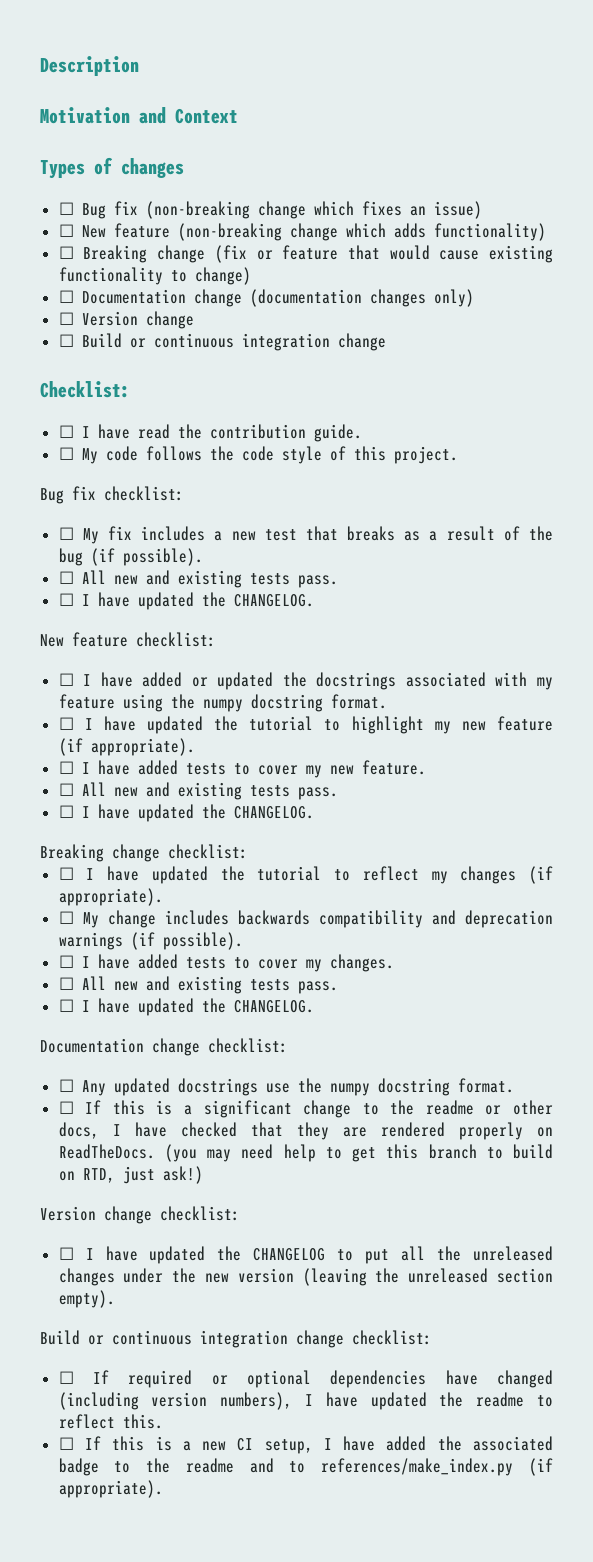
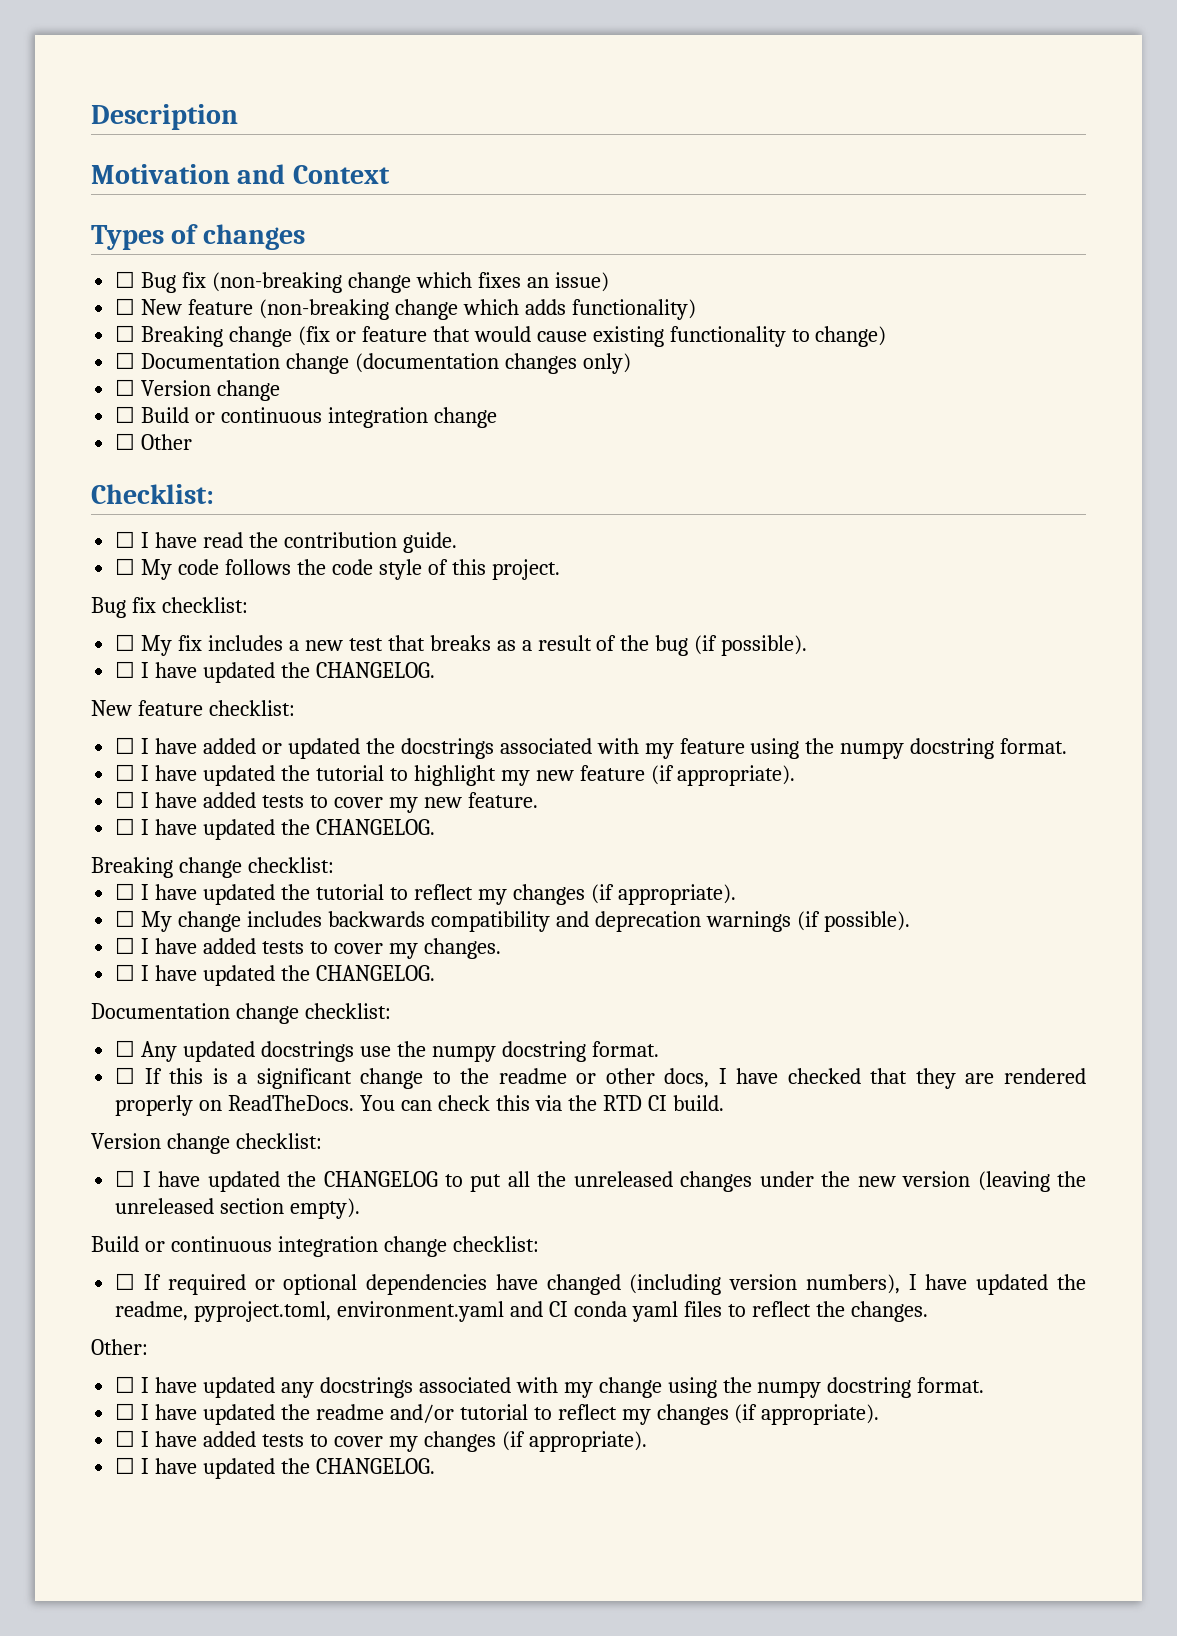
+ ☐ Other
  ☐ My fix includes a new test that breaks as a result of the bug (if possible).
- ☐ All new and existing tests pass.
  ☐ I have added tests to cover my new feature.
- ☐ All new and existing tests pass.
  ☐ I have added tests to cover my changes.
- ☐ All new and existing tests pass.
- (you may need help to get this branch to build on RTD, just ask!)
+ You can check this via the RTD CI build.
- ☐ If required or optional dependencies have changed (including version numbers), I have updated the readme to reflect this.
- ☐ If this is a new CI setup, I have added the associated badge to the readme and to references/make_index.py (if appropriate).
+ ☐ If required or optional dependencies have changed (including version numbers), I have updated the readme, pyproject.toml, environment.yaml and CI conda yaml files to reflect the changes.
+ Other:
+ ☐ I have updated any docstrings associated with my change using the numpy docstring format.
+ ☐ I have updated the readme and/or tutorial to reflect my changes (if appropriate).
+ ☐ I have added tests to cover my changes (if appropriate).
+ ☐ I have updated the CHANGELOG.

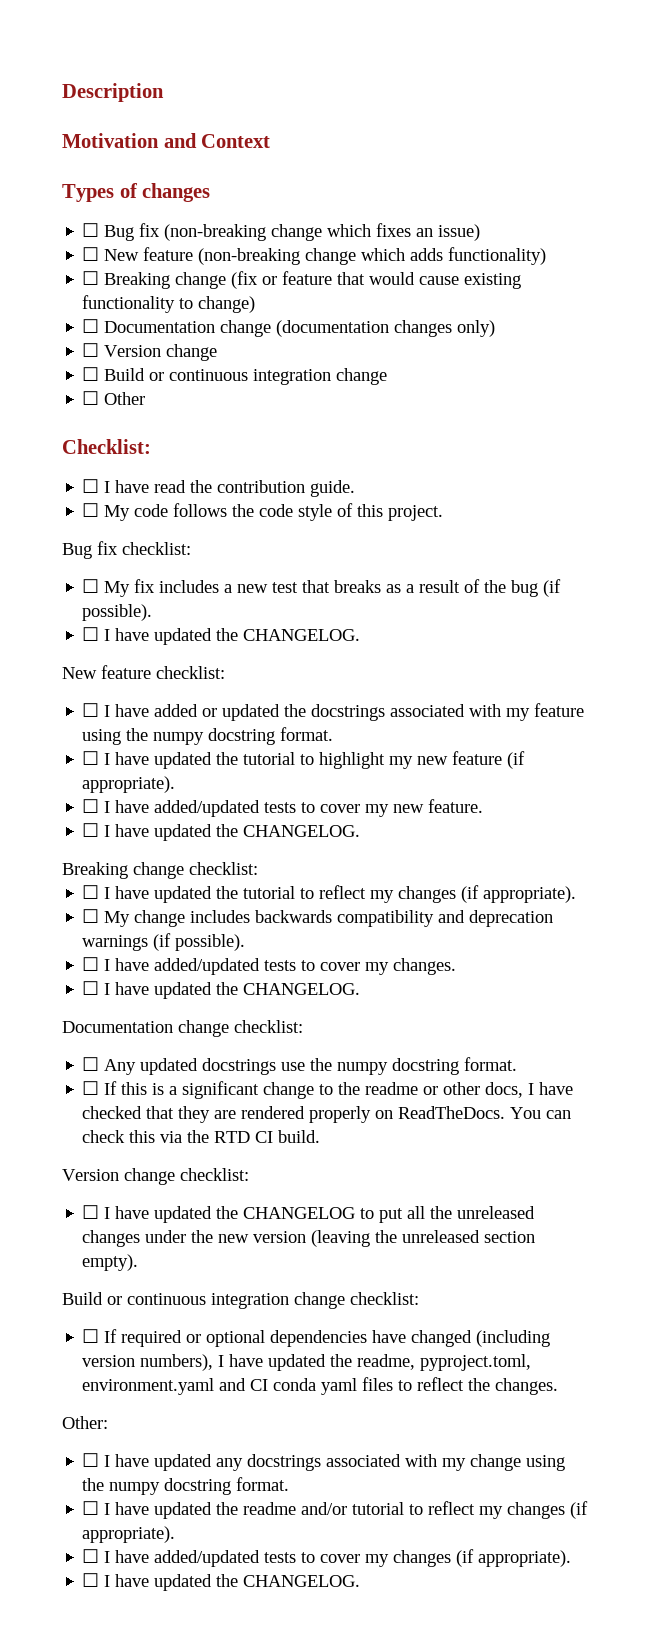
- ☐ I have added tests to cover my new feature.
+ ☐ I have added/updated tests to cover my new feature.
- ☐ I have added tests to cover my changes.
+ ☐ I have added/updated tests to cover my changes.
- ☐ I have added tests to cover my changes (if appropriate).
+ ☐ I have added/updated tests to cover my changes (if appropriate).

